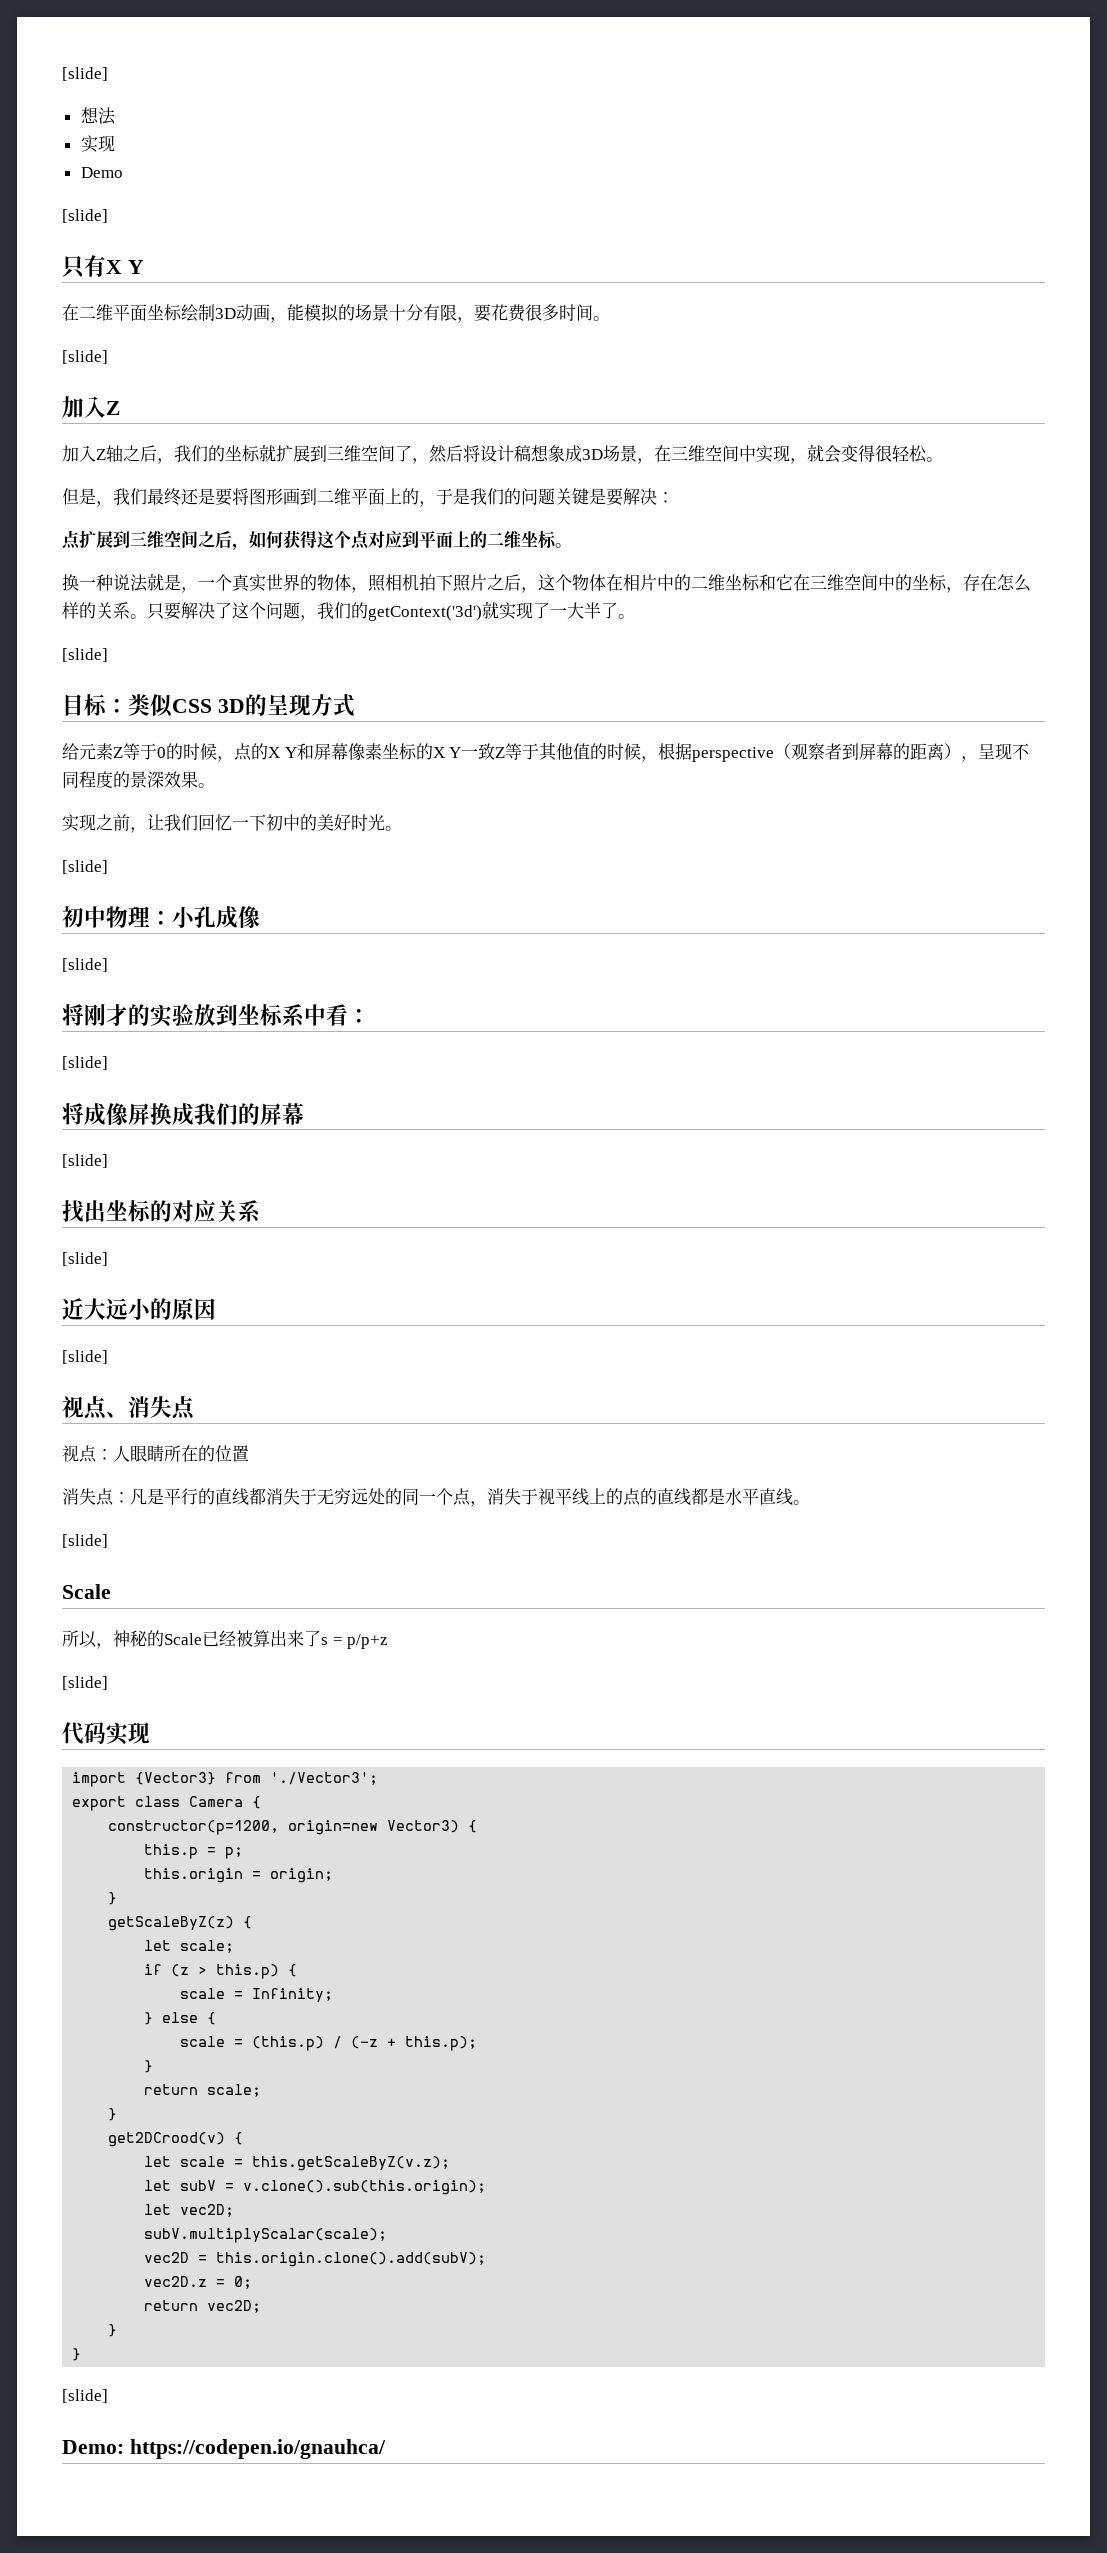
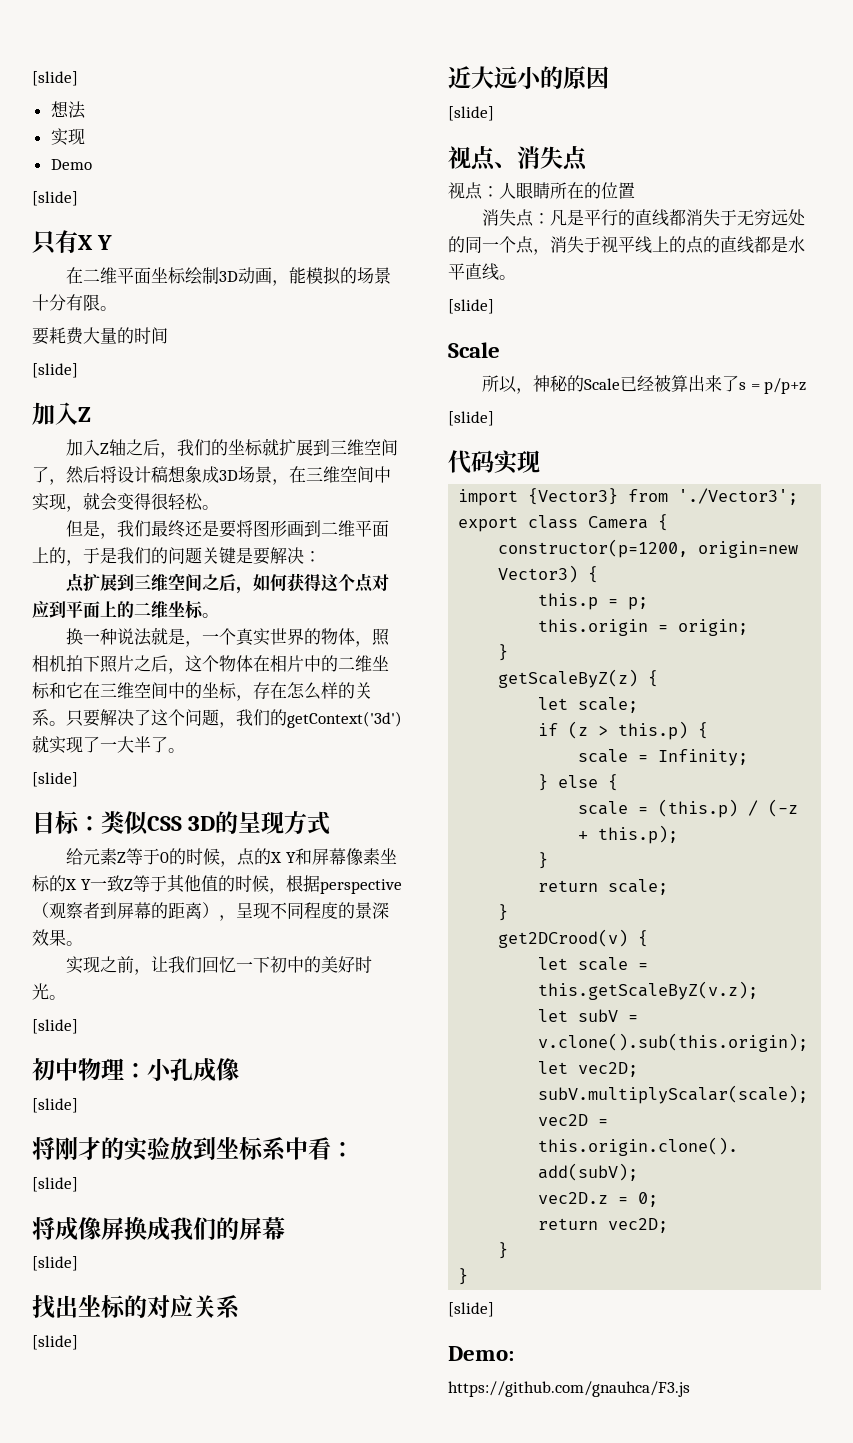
- 在二维平面坐标绘制3D动画，能模拟的场景十分有限，要花费很多时间。
+ 在二维平面坐标绘制3D动画，能模拟的场景十分有限。
+ 要耗费大量的时间
- Demo: https://codepen.io/gnauhca/
+ Demo:
+ https://github.com/gnauhca/F3.js

